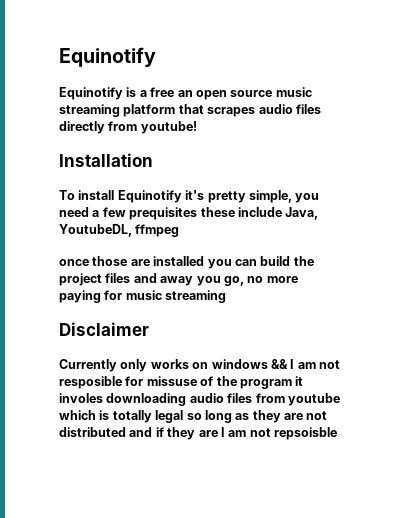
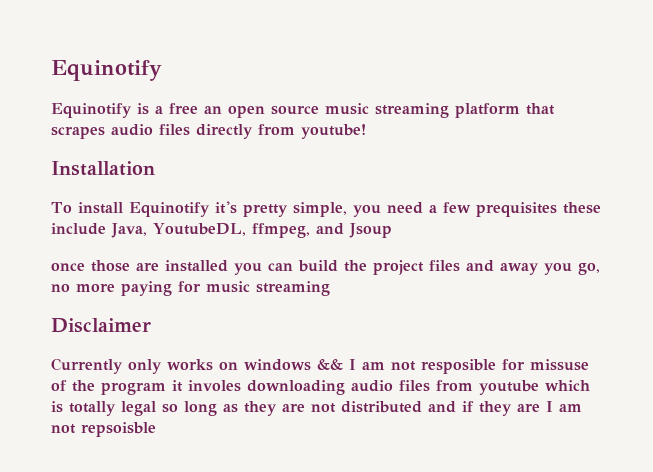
- To install Equinotify it's pretty simple, you need a few prequisites these include Java, YoutubeDL, ffmpeg
+ To install Equinotify it's pretty simple, you need a few prequisites these include Java, YoutubeDL, ffmpeg, and Jsoup

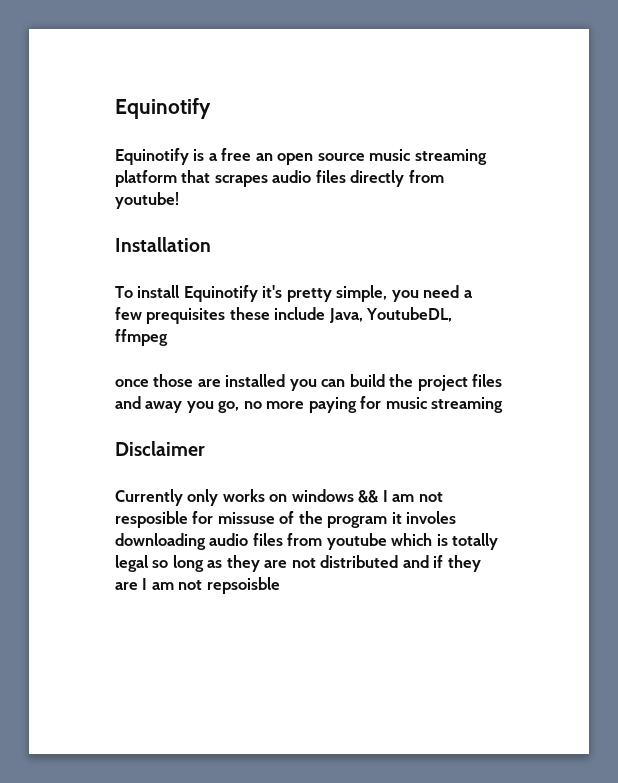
- To install Equinotify it's pretty simple, you need a few prequisites these include Java, YoutubeDL, ffmpeg, and Jsoup
+ To install Equinotify it's pretty simple, you need a few prequisites these include Java, YoutubeDL, ffmpeg

